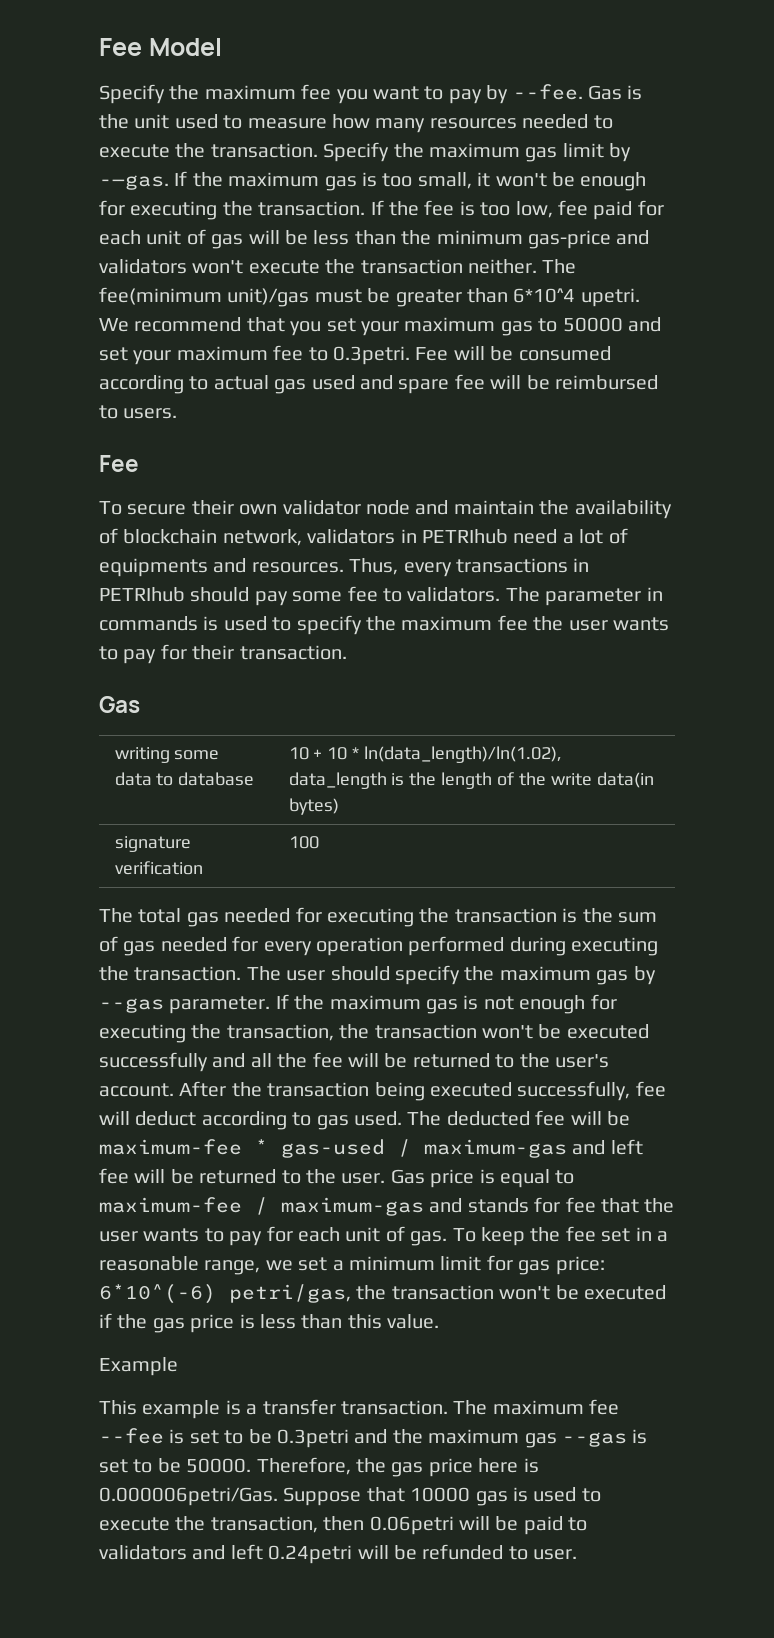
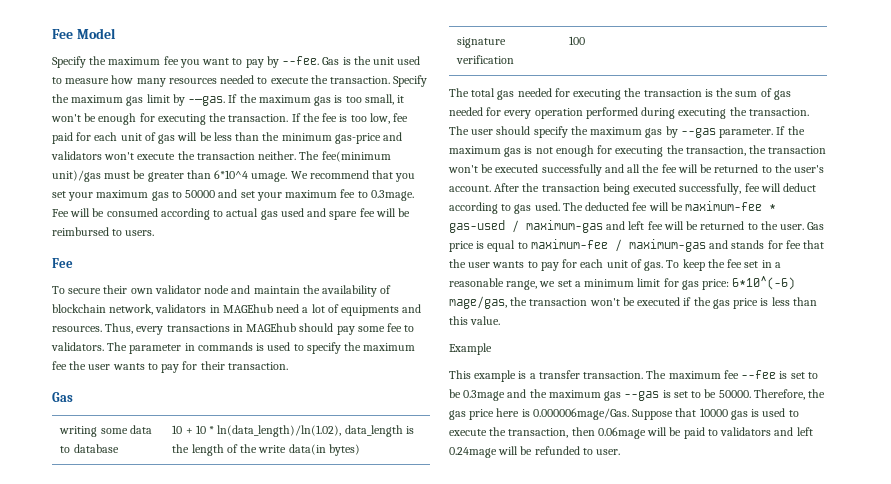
- The fee(minimum unit)/gas must be greater than 6*10^4 upetri.
+ The fee(minimum unit)/gas must be greater than 6*10^4 umage.
- We recommend that you set your maximum gas to 50000 and set your maximum fee to 0.3petri. Fee will be consumed according to actual gas used and spare fee will be reimbursed to users.
+ We recommend that you set your maximum gas to 50000 and set your maximum fee to 0.3mage. Fee will be consumed according to actual gas used and spare fee will be reimbursed to users.
- To secure their own validator node and maintain the availability of blockchain network, validators in PETRIhub need a lot of equipments and resources.
+ To secure their own validator node and maintain the availability of blockchain network, validators in MAGEhub need a lot of equipments and resources.
- Thus, every transactions in PETRIhub should pay some fee to validators.
+ Thus, every transactions in MAGEhub should pay some fee to validators.
- To keep the fee set in a reasonable range, we set a minimum limit for gas price: 6*10^(-6) petri/gas, the transaction won't be executed if the gas price is less than this value.
+ To keep the fee set in a reasonable range, we set a minimum limit for gas price: 6*10^(-6) mage/gas, the transaction won't be executed if the gas price is less than this value.
- The maximum fee --fee is set to be 0.3petri and the maximum gas --gas is set to be 50000.
+ The maximum fee --fee is set to be 0.3mage and the maximum gas --gas is set to be 50000.
- Therefore, the gas price here is 0.000006petri/Gas. Suppose that 10000 gas is used to execute the transaction, then 0.06petri will be paid to validators and left 0.24petri will be refunded to user.
+ Therefore, the gas price here is 0.000006mage/Gas. Suppose that 10000 gas is used to execute the transaction, then 0.06mage will be paid to validators and left 0.24mage will be refunded to user.

